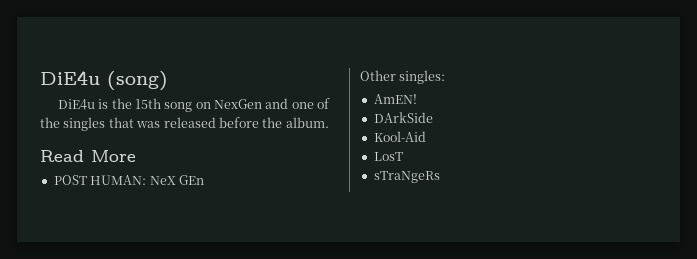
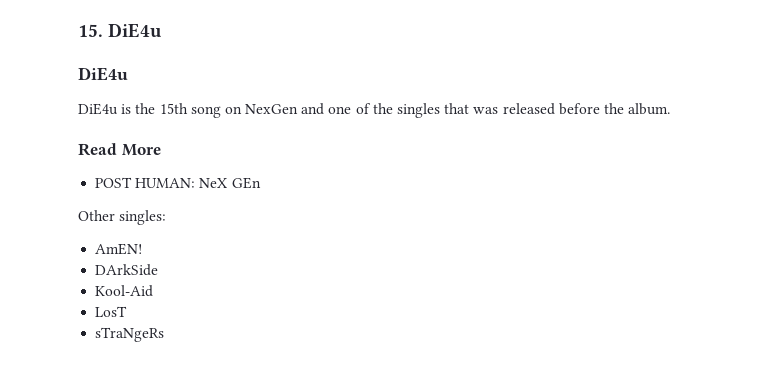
- DiE4u (song)
+ 15. DiE4u
+ DiE4u

